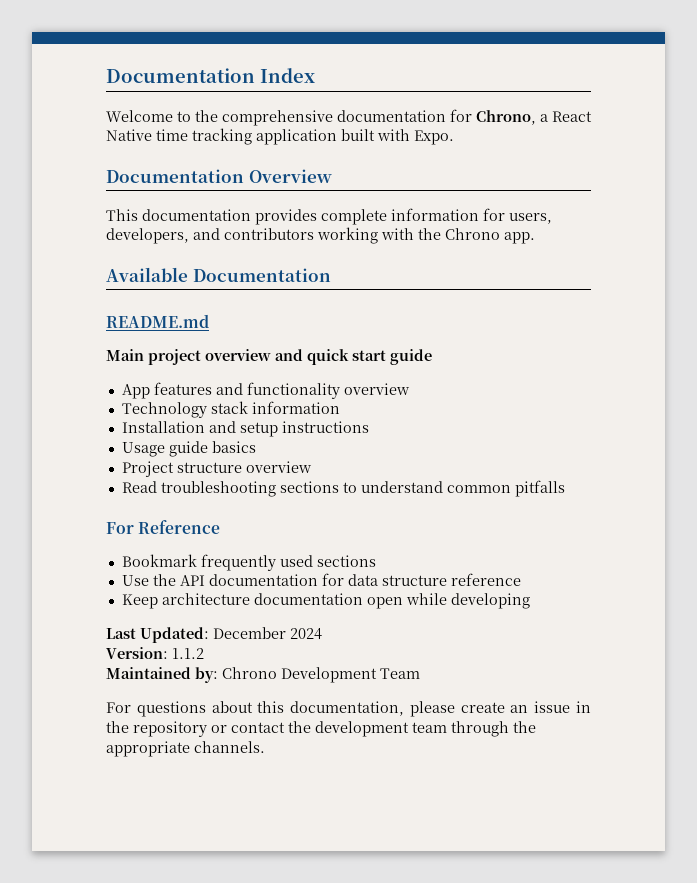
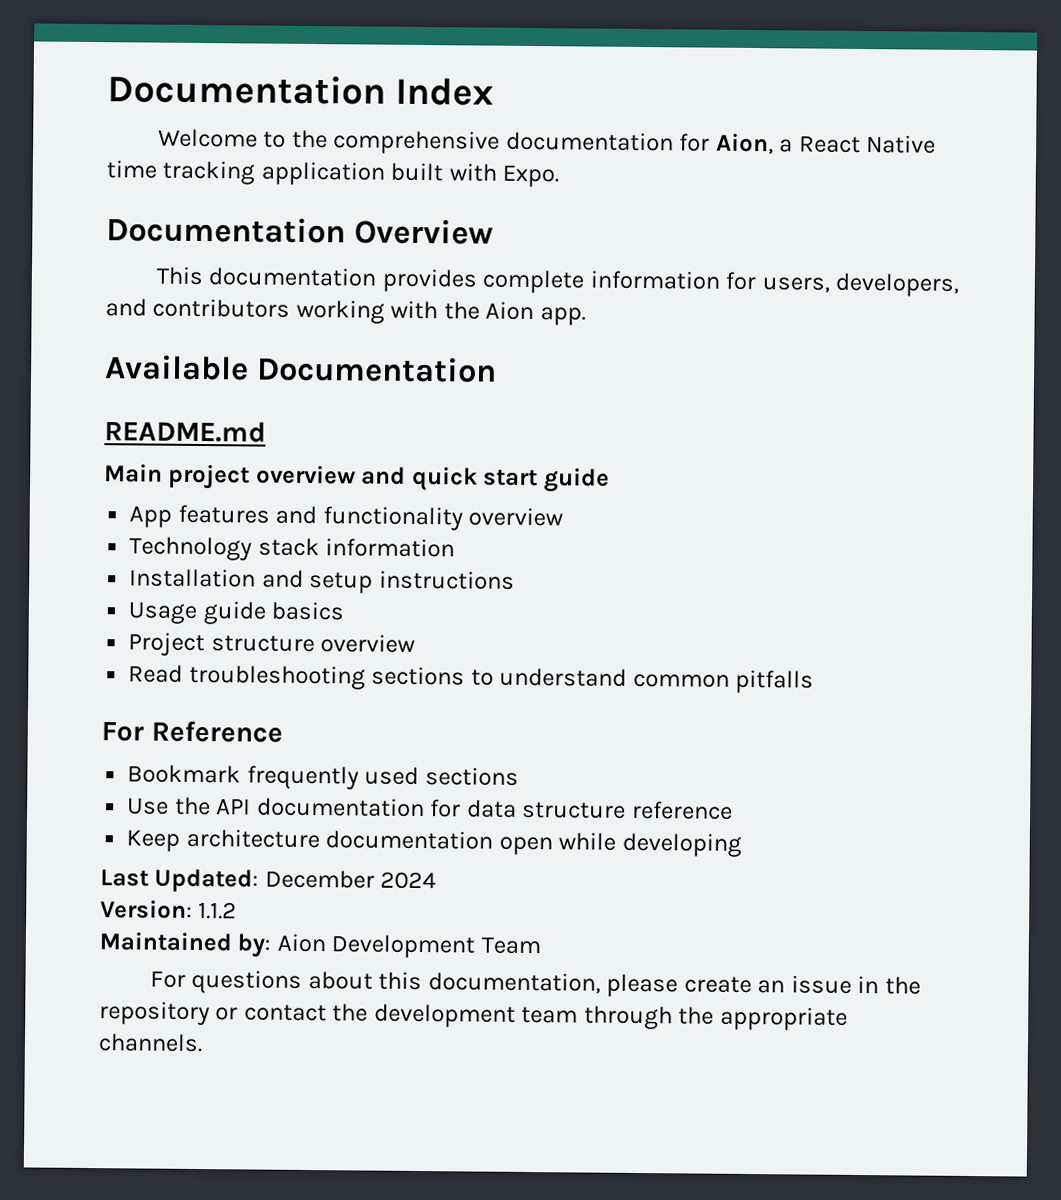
- Welcome to the comprehensive documentation for Chrono, a React Native time tracking application built with Expo.
+ Welcome to the comprehensive documentation for Aion, a React Native time tracking application built with Expo.
- This documentation provides complete information for users, developers, and contributors working with the Chrono app.
+ This documentation provides complete information for users, developers, and contributors working with the Aion app.
- Maintained by: Chrono Development Team
+ Maintained by: Aion Development Team

